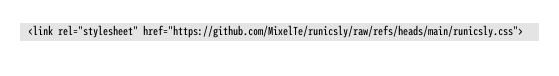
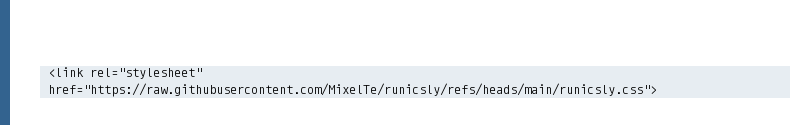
- <link rel="stylesheet" href="https://github.com/MixelTe/runicsly/raw/refs/heads/main/runicsly.css">
+ <link rel="stylesheet" href="https://raw.githubusercontent.com/MixelTe/runicsly/refs/heads/main/runicsly.css">

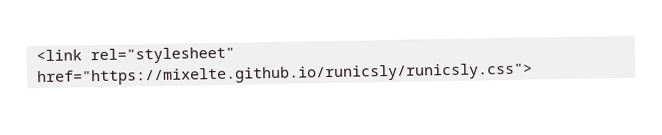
- <link rel="stylesheet" href="https://raw.githubusercontent.com/MixelTe/runicsly/refs/heads/main/runicsly.css">
+ <link rel="stylesheet" href="https://mixelte.github.io/runicsly/runicsly.css">

